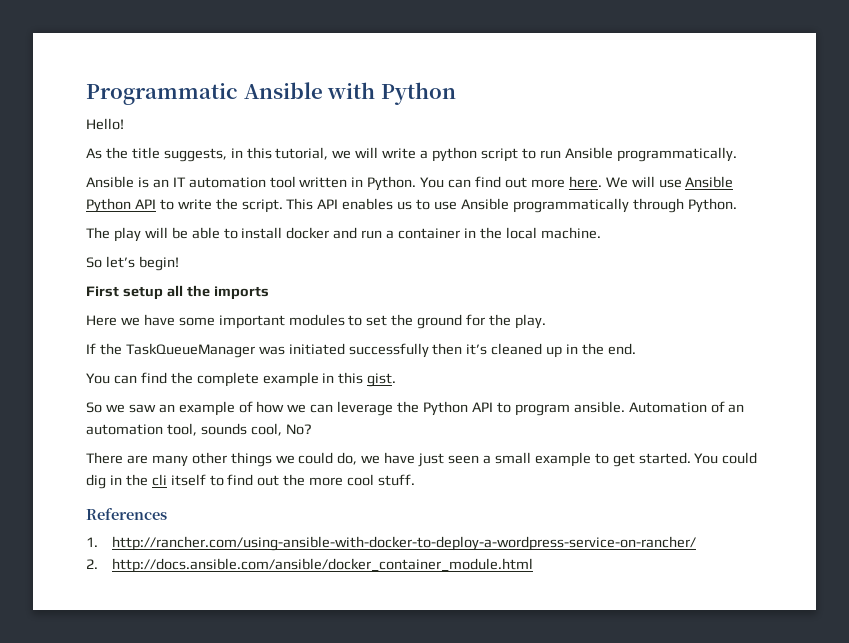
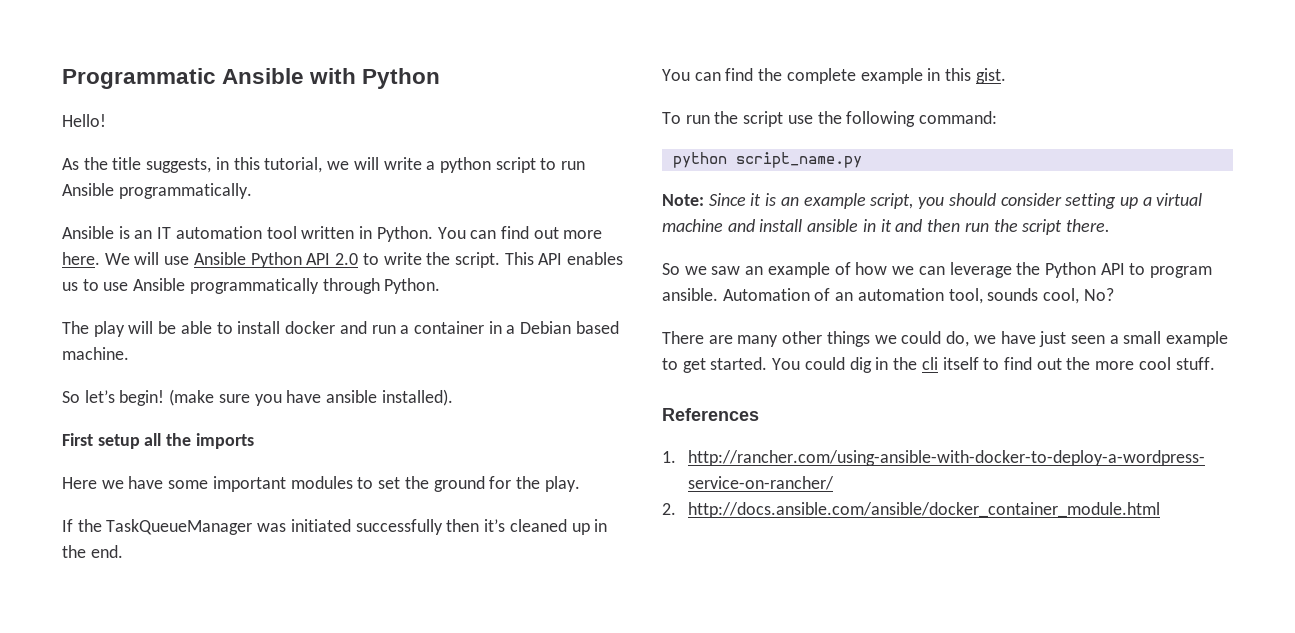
- We will use Ansible Python API to write the script.
+ We will use Ansible Python API 2.0 to write the script.
- The play will be able to install docker and run a container in the local machine.
+ The play will be able to install docker and run a container in a Debian based machine.
+ (make sure you have ansible installed).
+ To run the script use the following command:
+ python script_name.py
+ Note: Since it is an example script, you should consider setting up a virtual machine and install ansible in it and then run the script there.

